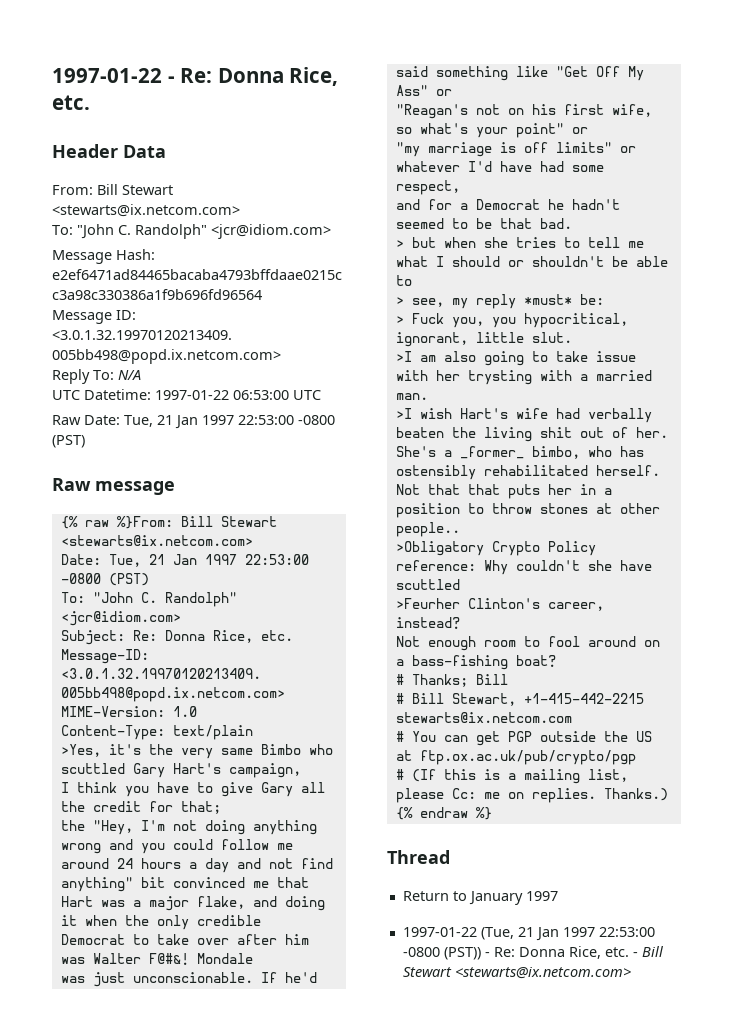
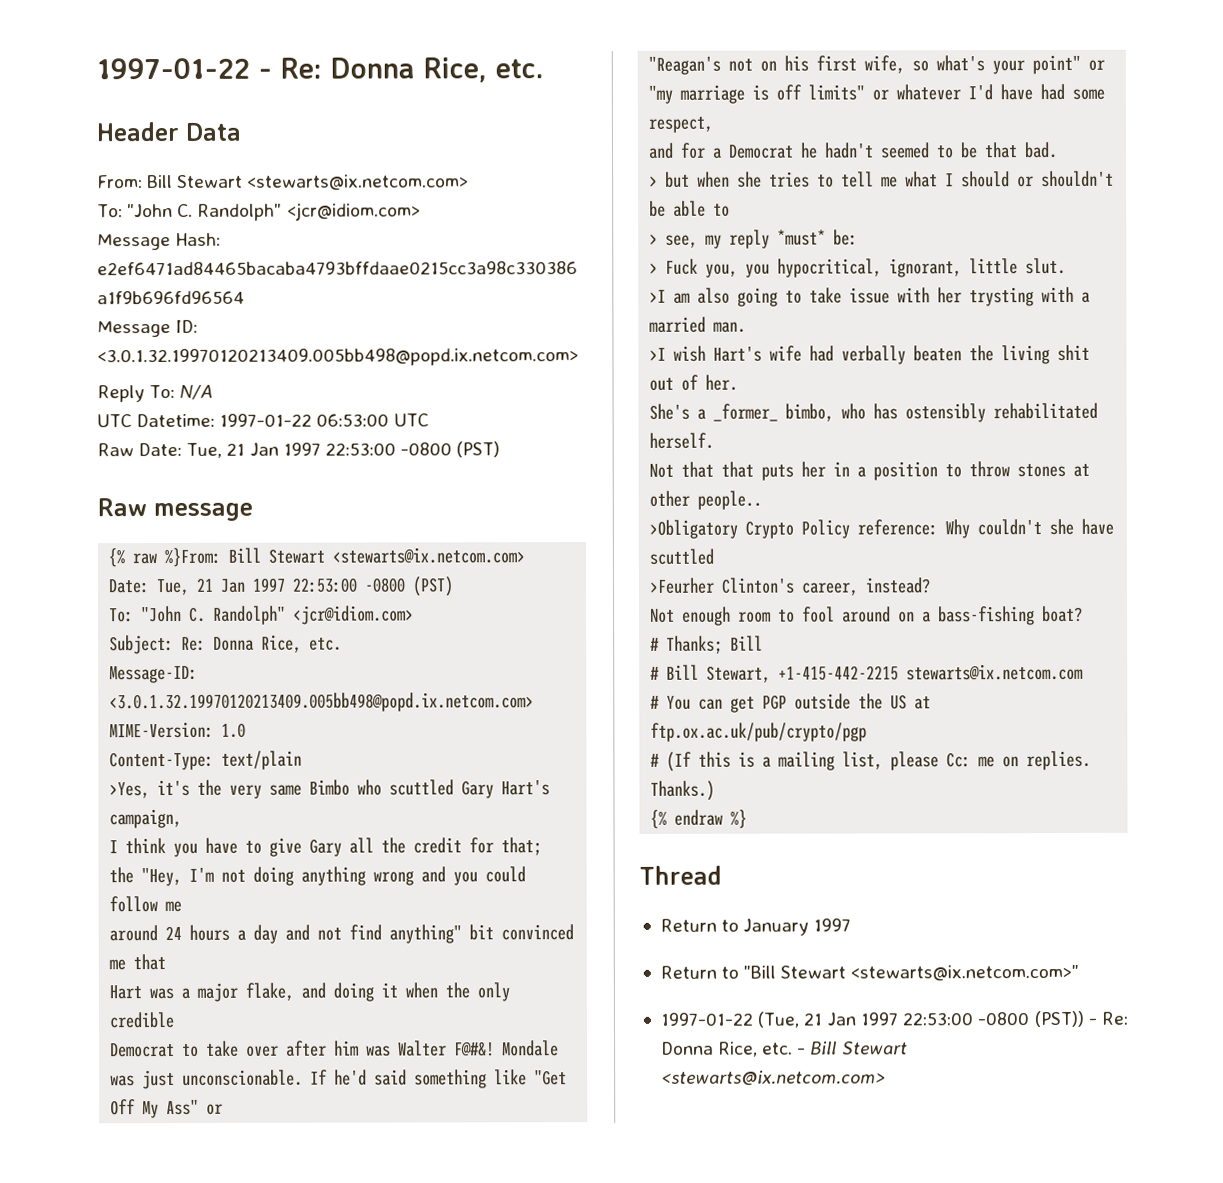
+ Return to "Bill Stewart <stewarts@ix.netcom.com>"

